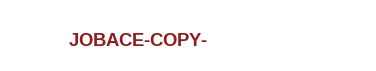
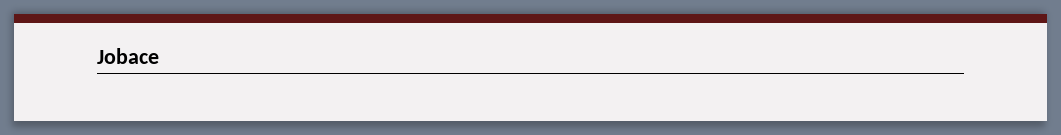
- JOBACE-COPY-
+ Jobace

